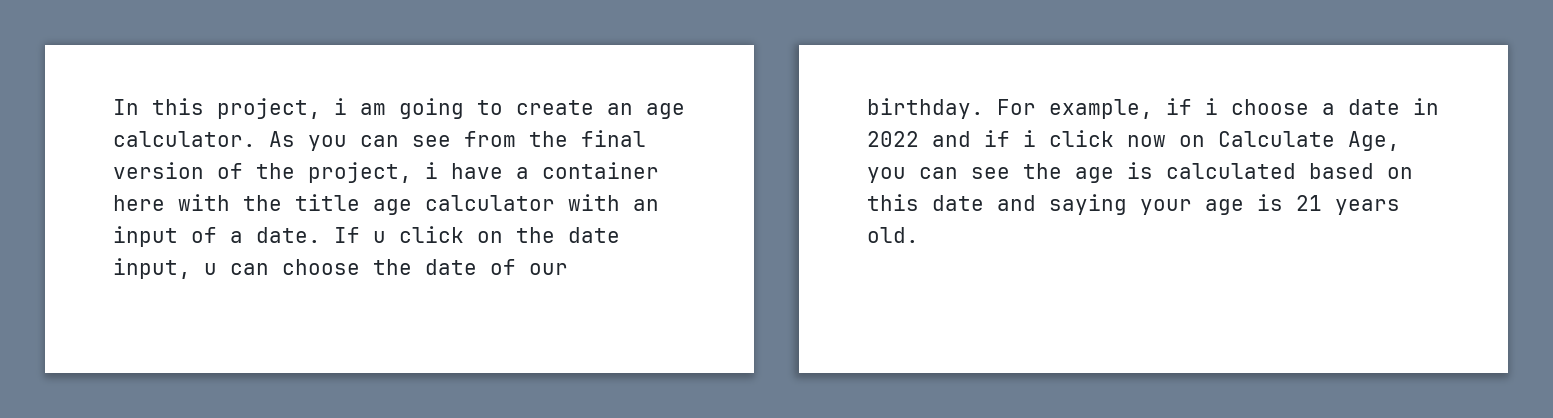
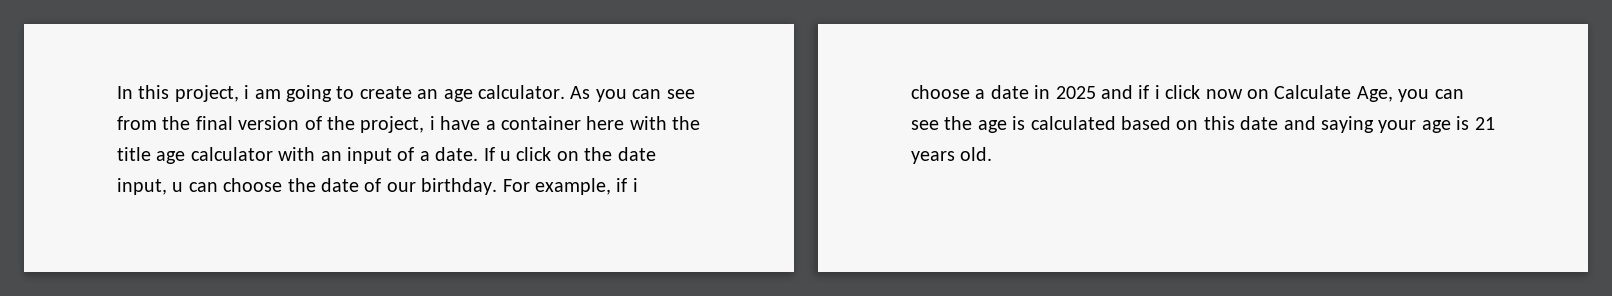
- For example, if i choose a date in 2022 and if i click now on Calculate Age, you can see the age is calculated based on this date and saying your age is 21 years old.
+ For example, if i choose a date in 2025 and if i click now on Calculate Age, you can see the age is calculated based on this date and saying your age is 21 years old.

